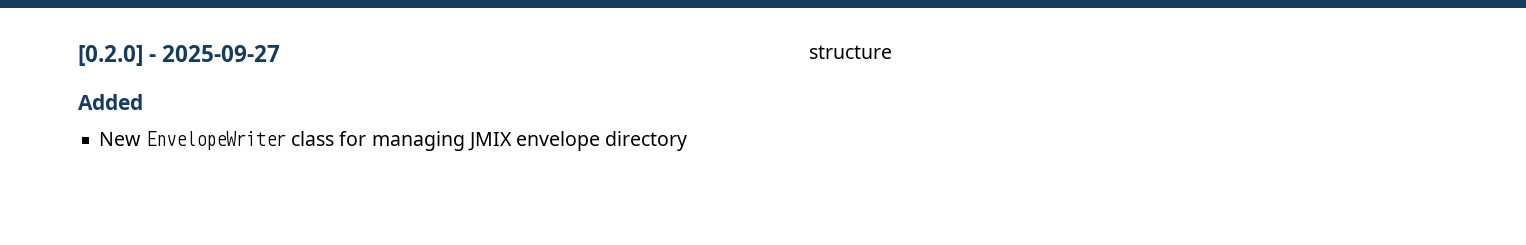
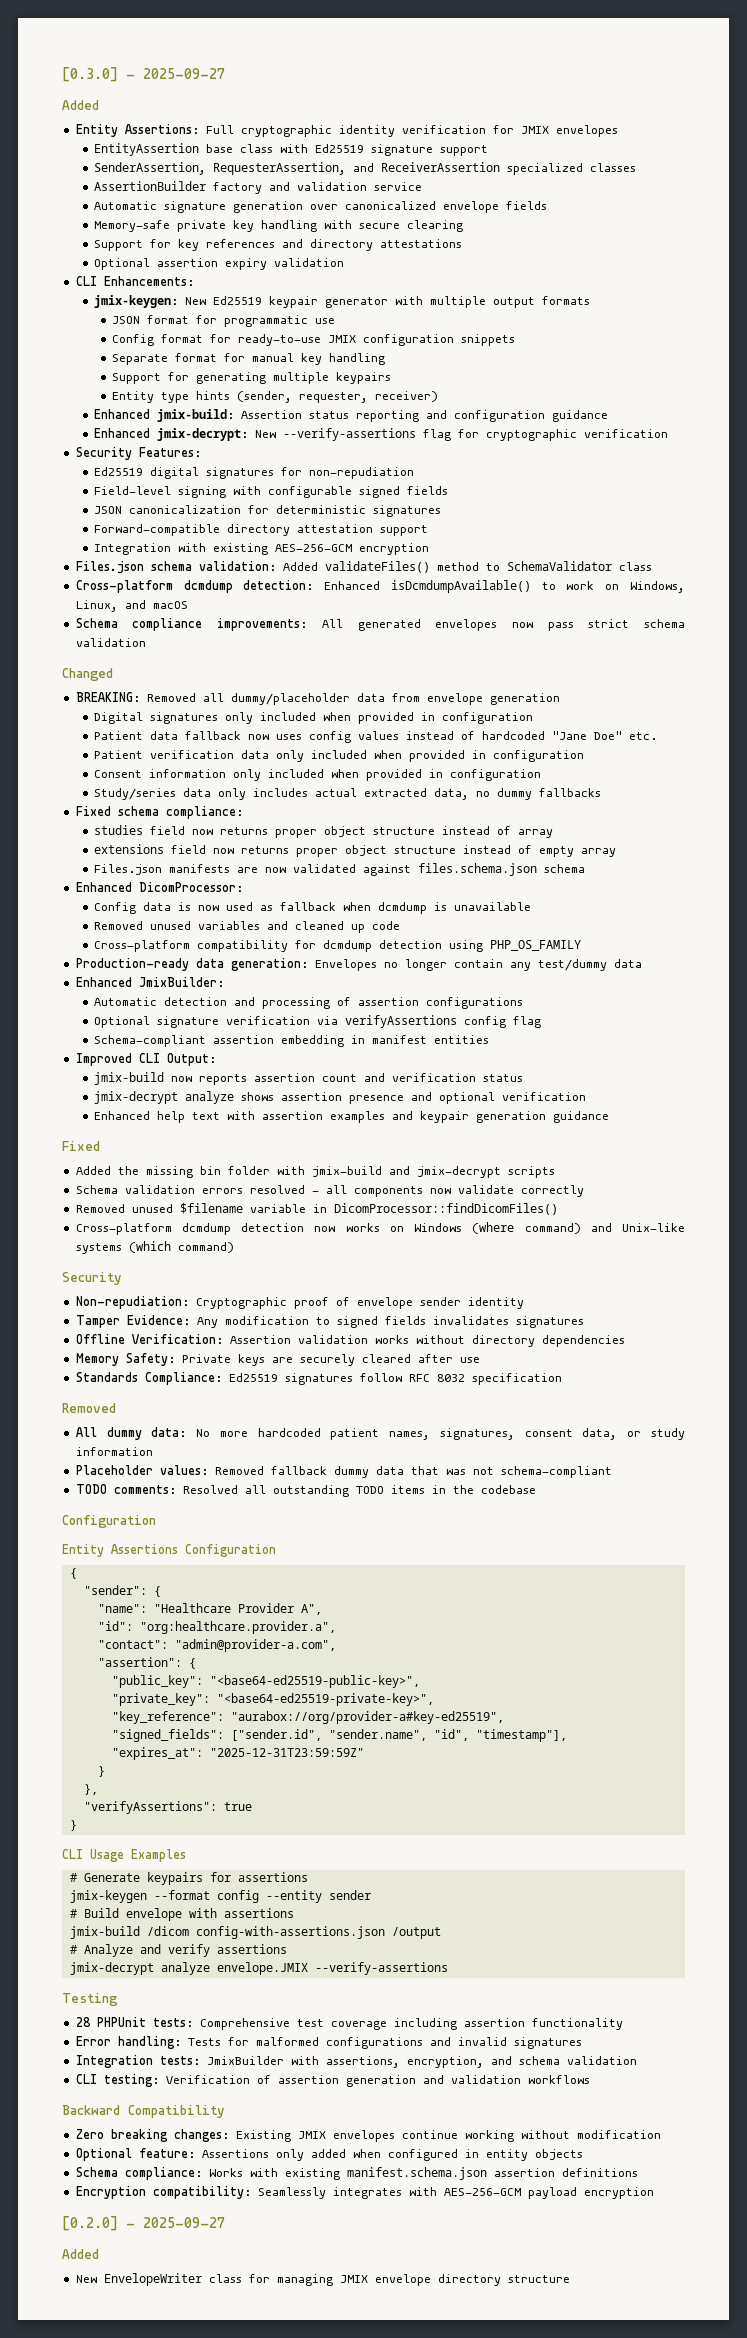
+ [0.3.0] - 2025-09-27
+ Added
+ Entity Assertions: Full cryptographic identity verification for JMIX envelopes
+ EntityAssertion base class with Ed25519 signature support
+ SenderAssertion, RequesterAssertion, and ReceiverAssertion specialized classes
+ AssertionBuilder factory and validation service
+ Automatic signature generation over canonicalized envelope fields
+ Memory-safe private key handling with secure clearing
+ Support for key references and directory attestations
+ Optional assertion expiry validation
+ CLI Enhancements:
+ jmix-keygen: New Ed25519 keypair generator with multiple output formats
+ JSON format for programmatic use
+ Config format for ready-to-use JMIX configuration snippets
+ Separate format for manual key handling
+ Support for generating multiple keypairs
+ Entity type hints (sender, requester, receiver)
+ Enhanced jmix-build: Assertion status reporting and configuration guidance
+ Enhanced jmix-decrypt: New --verify-assertions flag for cryptographic verification
+ Security Features:
+ Ed25519 digital signatures for non-repudiation
+ Field-level signing with configurable signed fields
+ JSON canonicalization for deterministic signatures
+ Forward-compatible directory attestation support
+ Integration with existing AES-256-GCM encryption
+ Files.json schema validation: Added validateFiles() method to SchemaValidator class
+ Cross-platform dcmdump detection: Enhanced isDcmdumpAvailable() to work on Windows, Linux, and macOS
+ Schema compliance improvements: All generated envelopes now pass strict schema validation
+ Changed
+ BREAKING: Removed all dummy/placeholder data from envelope generation
+ Digital signatures only included when provided in configuration
+ Patient data fallback now uses config values instead of hardcoded "Jane Doe" etc.
+ Patient verification data only included when provided in configuration
+ Consent information only included when provided in configuration
+ Study/series data only includes actual extracted data, no dummy fallbacks
+ Fixed schema compliance:
+ studies field now returns proper object structure instead of array
+ extensions field now returns proper object structure instead of empty array
+ Files.json manifests are now validated against files.schema.json schema
+ Enhanced DicomProcessor:
+ Config data is now used as fallback when dcmdump is unavailable
+ Removed unused variables and cleaned up code
+ Cross-platform compatibility for dcmdump detection using PHP_OS_FAMILY
+ Production-ready data generation: Envelopes no longer contain any test/dummy data
+ Enhanced JmixBuilder:
+ Automatic detection and processing of assertion configurations
+ Optional signature verification via verifyAssertions config flag
+ Schema-compliant assertion embedding in manifest entities
+ Improved CLI Output:
+ jmix-build now reports assertion count and verification status
+ jmix-decrypt analyze shows assertion presence and optional verification
+ Enhanced help text with assertion examples and keypair generation guidance
+ Fixed
+ Added the missing bin folder with jmix-build and jmix-decrypt scripts
+ Schema validation errors resolved - all components now validate correctly
+ Removed unused $filename variable in DicomProcessor::findDicomFiles()
+ Cross-platform dcmdump detection now works on Windows (where command) and Unix-like systems (which command)
+ Security
+ Non-repudiation: Cryptographic proof of envelope sender identity
+ Tamper Evidence: Any modification to signed fields invalidates signatures
+ Offline Verification: Assertion validation works without directory dependencies
+ Memory Safety: Private keys are securely cleared after use
+ Standards Compliance: Ed25519 signatures follow RFC 8032 specification
+ Removed
+ All dummy data: No more hardcoded patient names, signatures, consent data, or study information
+ Placeholder values: Removed fallback dummy data that was not schema-compliant
+ TODO comments: Resolved all outstanding TODO items in the codebase
+ Configuration
+ Entity Assertions Configuration
+ {
+ "sender": {
+ "name": "Healthcare Provider A",
+ "id": "org:healthcare.provider.a",
+ "contact": "admin@provider-a.com",
+ "assertion": {
+ "public_key": "<base64-ed25519-public-key>",
+ "private_key": "<base64-ed25519-private-key>",
+ "key_reference": "aurabox://org/provider-a#key-ed25519",
+ "signed_fields": ["sender.id", "sender.name", "id", "timestamp"],
+ "expires_at": "2025-12-31T23:59:59Z"
+ }
+ },
+ "verifyAssertions": true
+ }
+ CLI Usage Examples
+ # Generate keypairs for assertions
+ jmix-keygen --format config --entity sender
+ # Build envelope with assertions
+ jmix-build /dicom config-with-assertions.json /output
+ # Analyze and verify assertions
+ jmix-decrypt analyze envelope.JMIX --verify-assertions
+ Testing
+ 28 PHPUnit tests: Comprehensive test coverage including assertion functionality
+ Error handling: Tests for malformed configurations and invalid signatures
+ Integration tests: JmixBuilder with assertions, encryption, and schema validation
+ CLI testing: Verification of assertion generation and validation workflows
+ Backward Compatibility
+ Zero breaking changes: Existing JMIX envelopes continue working without modification
+ Optional feature: Assertions only added when configured in entity objects
+ Schema compliance: Works with existing manifest.schema.json assertion definitions
+ Encryption compatibility: Seamlessly integrates with AES-256-GCM payload encryption

